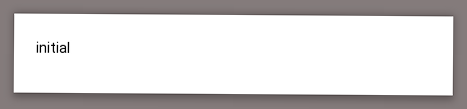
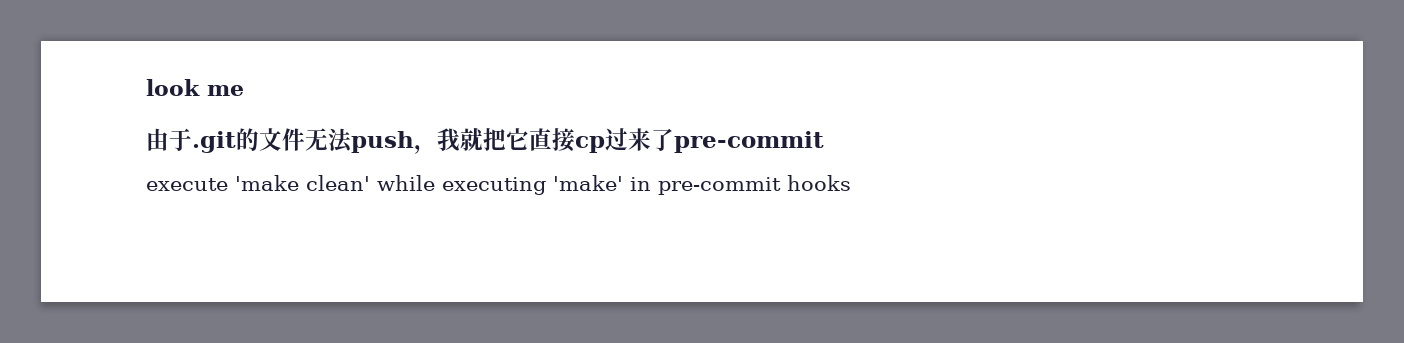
- initial
+ look me
+ 由于.git的文件无法push，我就把它直接cp过来了pre-commit
+ execute 'make clean' while executing 'make' in pre-commit hooks

